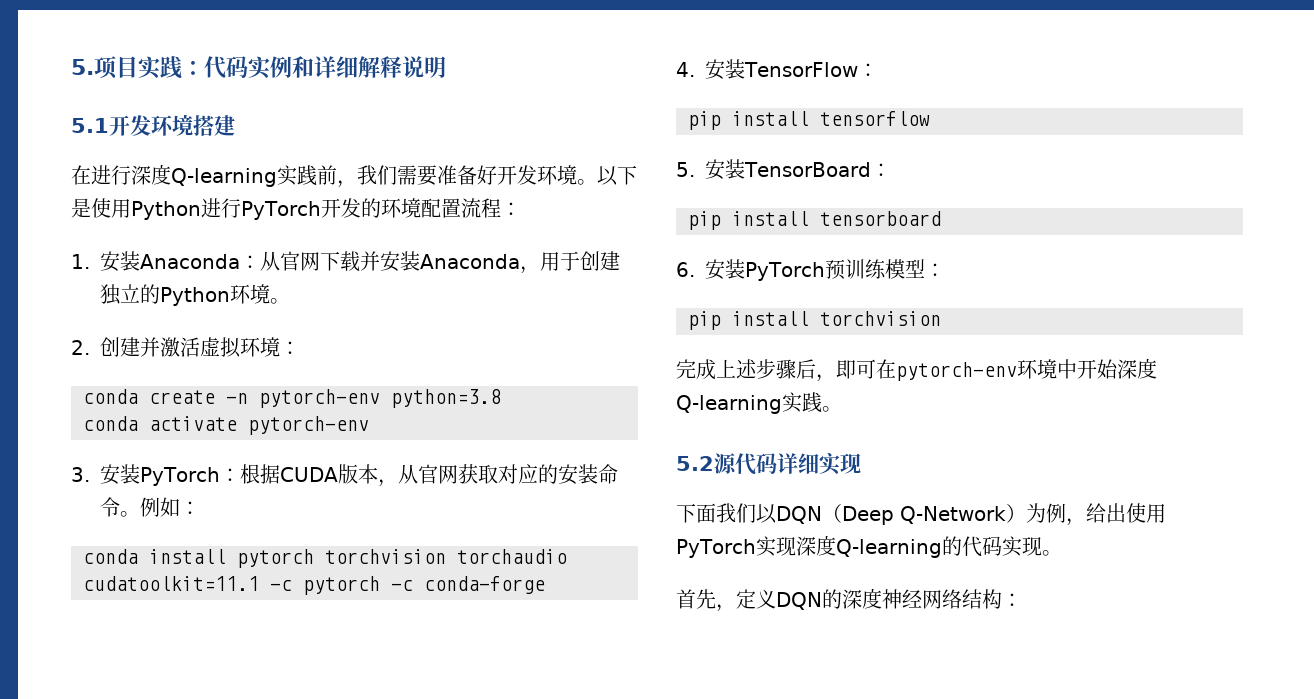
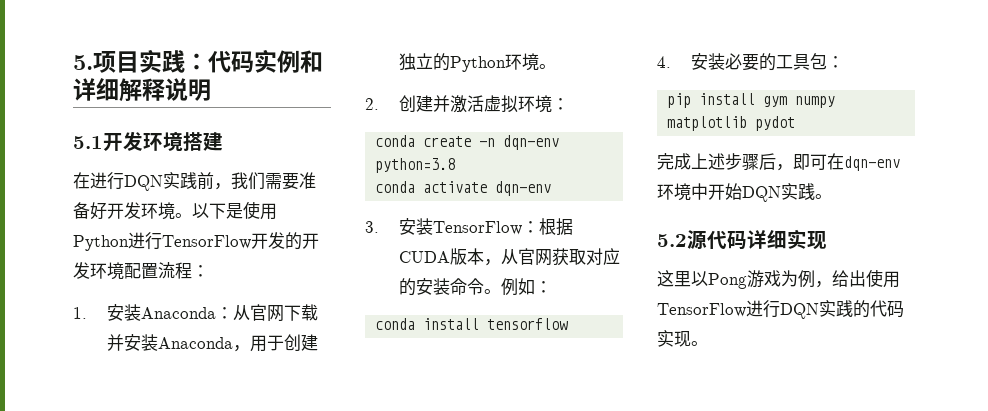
- 在进行深度Q-learning实践前，我们需要准备好开发环境。
+ 在进行DQN实践前，我们需要准备好开发环境。
- 以下是使用Python进行PyTorch开发的环境配置流程：
+ 以下是使用Python进行TensorFlow开发的开发环境配置流程：
- conda create -n pytorch-env python=3.8
+ conda create -n dqn-env python=3.8
- conda activate pytorch-env
+ conda activate dqn-env
- 3.安装PyTorch：根据CUDA版本，从官网获取对应的安装命令。
+ 3.安装TensorFlow：根据CUDA版本，从官网获取对应的安装命令。
- conda install pytorch torchvision torchaudio cudatoolkit=11.1 -c pytorch -c conda-forge
- 4.安装TensorFlow：
- pip install tensorflow
- 5.安装TensorBoard：
- pip install tensorboard
- 6.安装PyTorch预训练模型：
- pip install torchvision
+ conda install tensorflow
+ 4.安装必要的工具包：
+ pip install gym numpy matplotlib pydot
- 完成上述步骤后，即可在pytorch-env环境中开始深度Q-learning实践。
+ 完成上述步骤后，即可在dqn-env环境中开始DQN实践。
- 下面我们以DQN（Deep Q-Network）为例，给出使用PyTorch实现深度Q-learning的代码实现。
- 首先，定义DQN的深度神经网络结构：
+ 这里以Pong游戏为例，给出使用TensorFlow进行DQN实践的代码实现。

